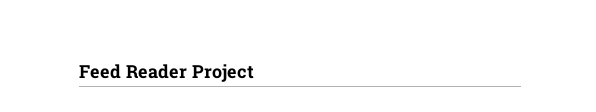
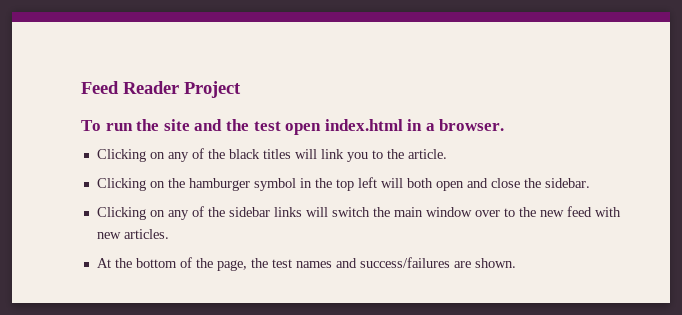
+ To run the site and the test open index.html in a browser.
+ Clicking on any of the black titles will link you to the article.
+ Clicking on the hamburger symbol in the top left will both open and close the sidebar.
+ Clicking on any of the sidebar links will switch the main window over to the new feed with new articles.
+ At the bottom of the page, the test names and success/failures are shown.

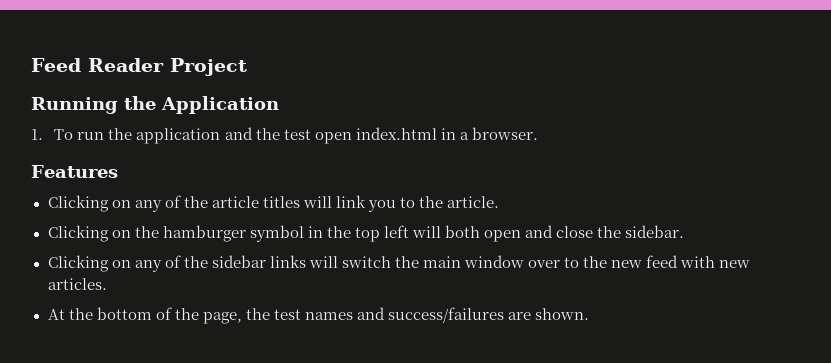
- To run the site and the test open index.html in a browser.
+ Running the Application
+ 1. To run the application and the test open index.html in a browser.
- Clicking on any of the black titles will link you to the article.
+ Features
+ Clicking on any of the article titles will link you to the article.

